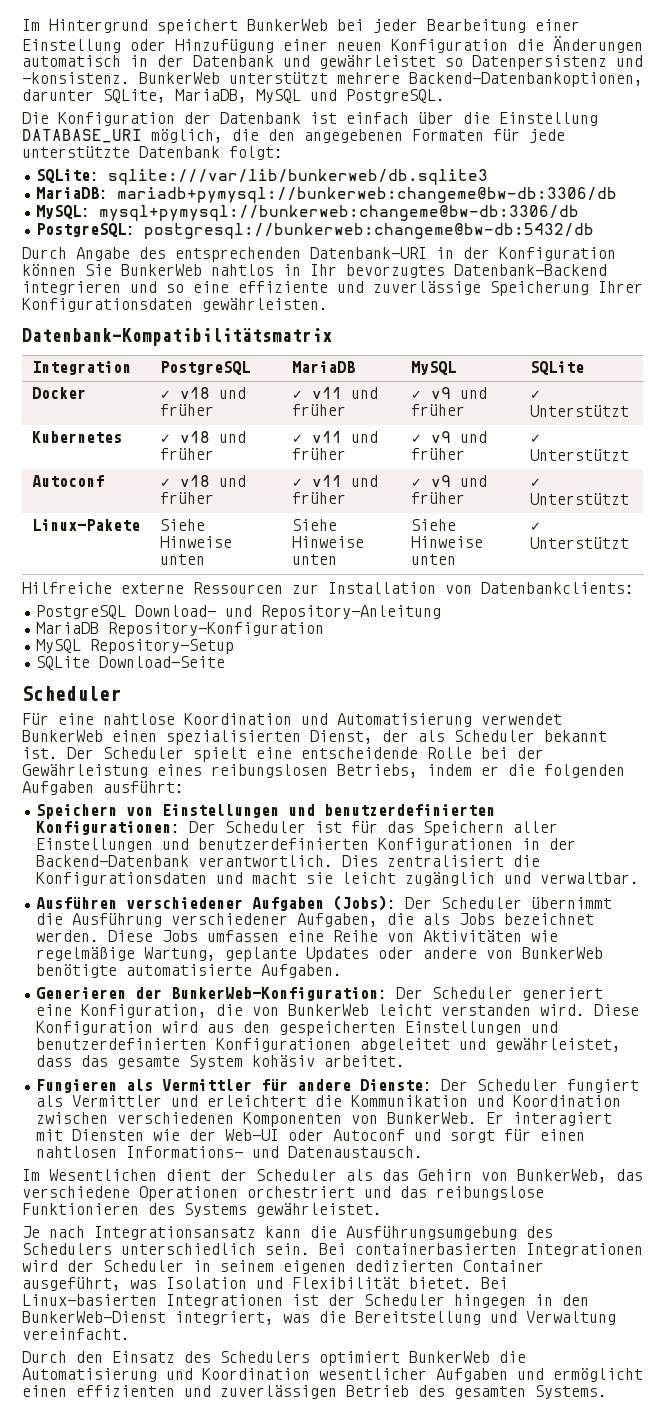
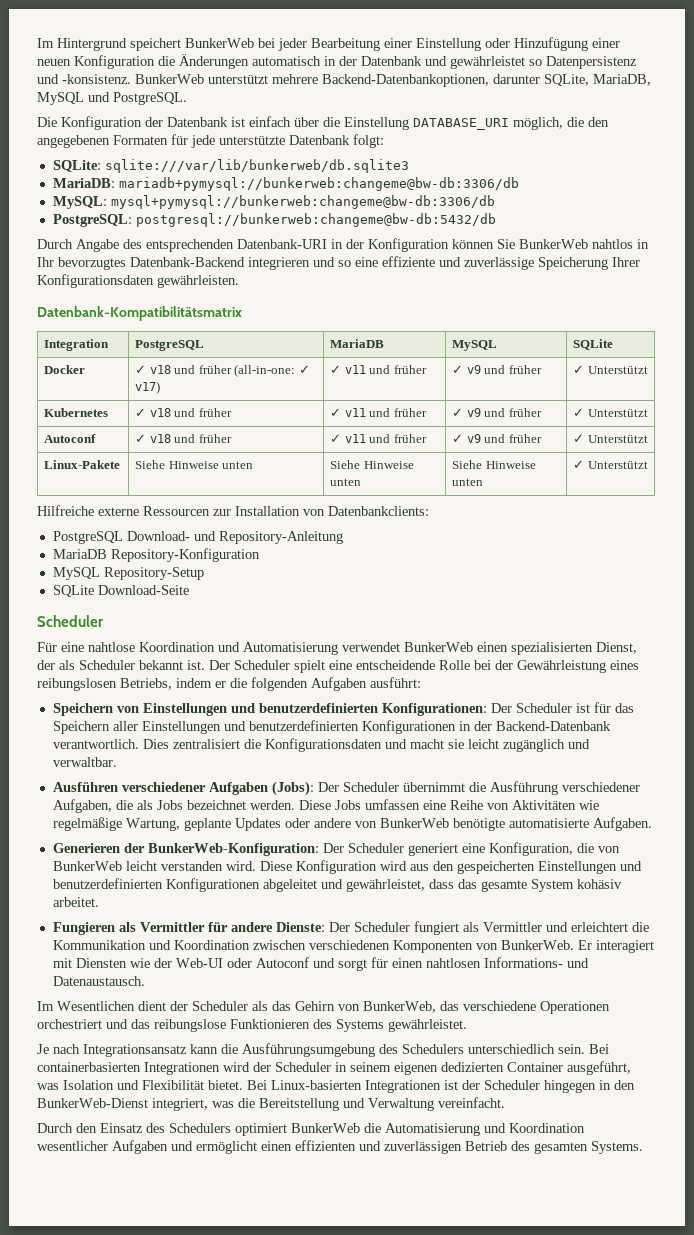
- Docker | ✓ v18 und früher | ✓ v11 und früher | ✓ v9 und früher | ✓ Unterstützt
+ Docker | ✓ v18 und früher (all-in-one: ✓ v17) | ✓ v11 und früher | ✓ v9 und früher | ✓ Unterstützt

